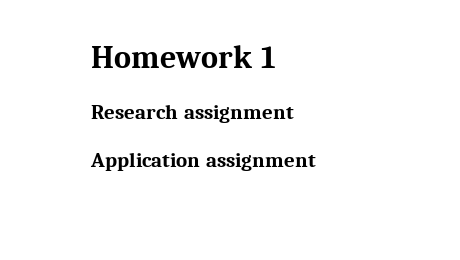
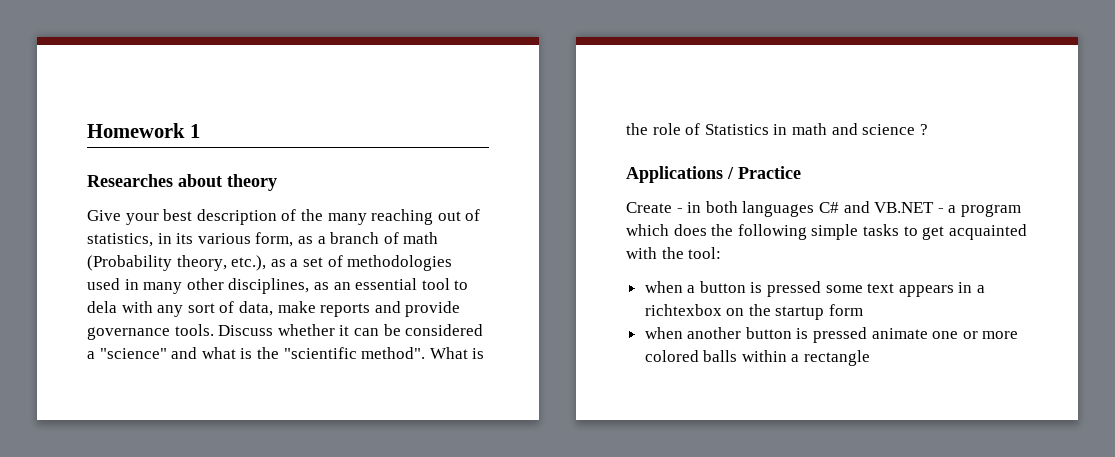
- Research assignment
- Application assignment
+ Researches about theory
+ Give your best description of the many reaching out of statistics, in its various form, as a branch of math (Probability theory, etc.), as a set of methodologies used in many other disciplines, as an essential tool to dela with any sort of data, make reports and provide governance tools. Discuss whether it can be considered a "science" and what is the "scientific method". What is the role of Statistics in math and science ?
+ Applications / Practice
+ Create - in both languages C# and VB.NET - a program which does the following simple tasks to get acquainted with the tool:
+ when a button is pressed some text appears in a richtexbox on the startup form
+ when another button is pressed animate one or more colored balls within a rectangle

